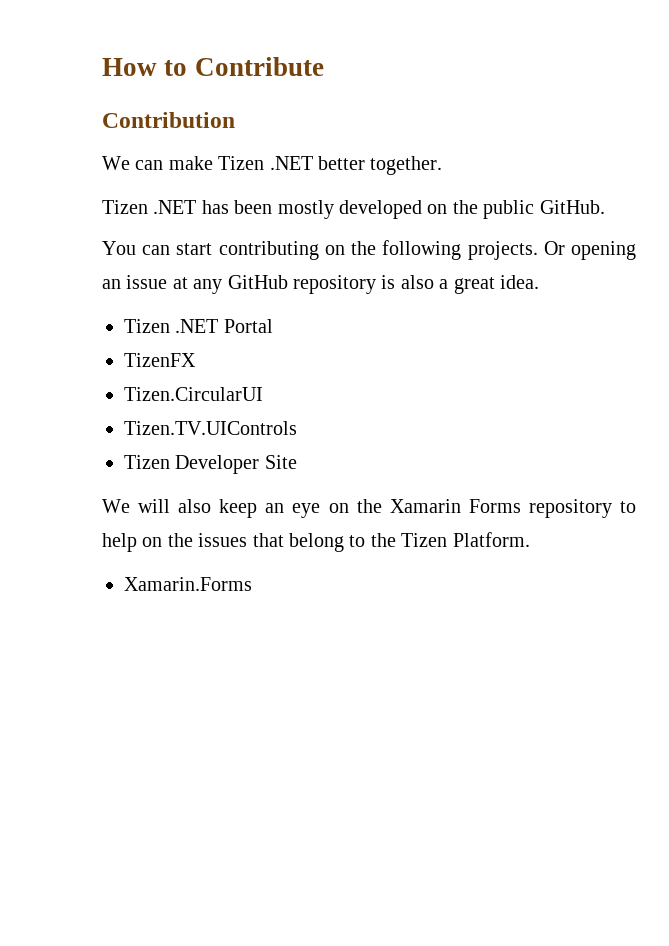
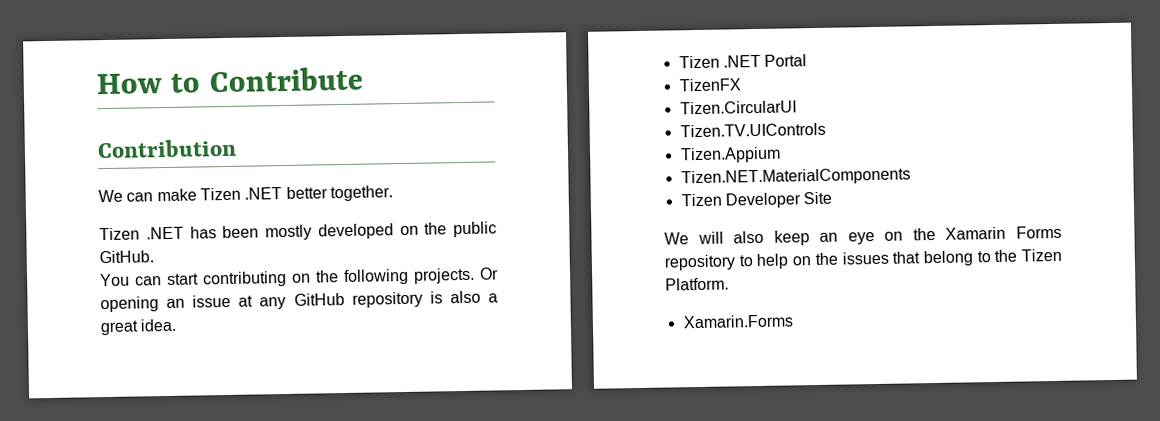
+ Tizen.Appium
+ Tizen.NET.MaterialComponents

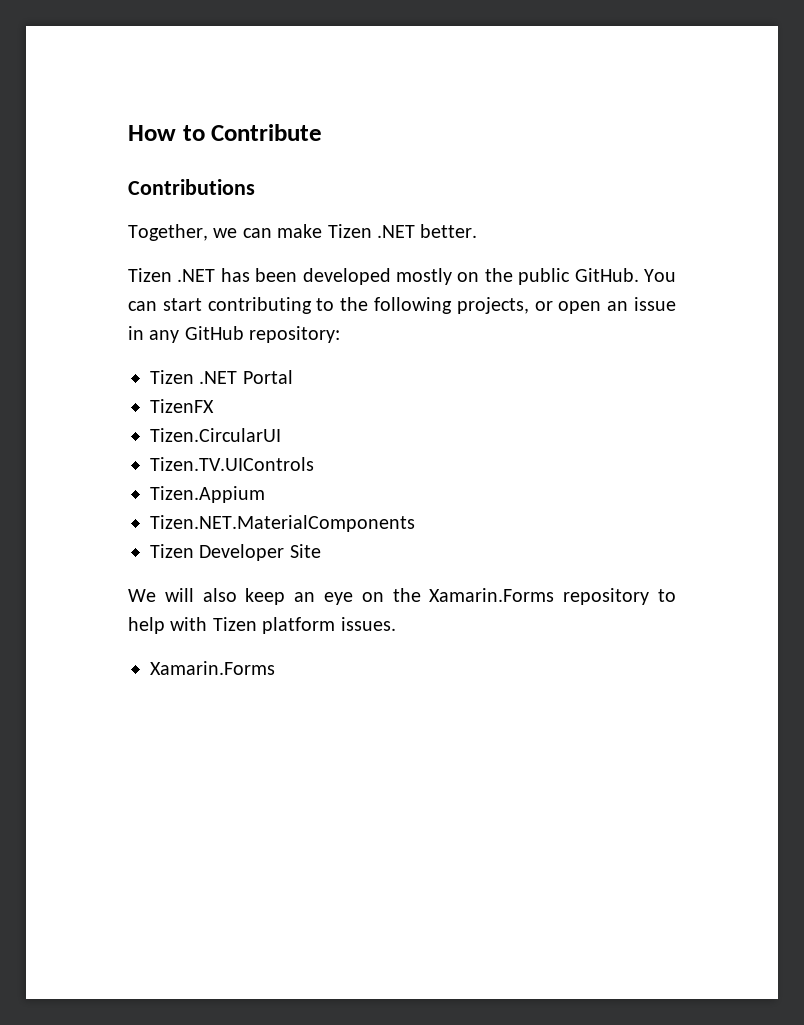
- Contribution
- We can make Tizen .NET better together.
+ Contributions
+ Together, we can make Tizen .NET better.
- Tizen .NET has been mostly developed on the public GitHub.
- You can start contributing on the following projects. Or opening an issue at any GitHub repository is also a great idea.
+ Tizen .NET has been developed mostly on the public GitHub. You can start contributing to the following projects, or open an issue in any GitHub repository:
- We will also keep an eye on the Xamarin Forms repository to help on the issues that belong to the Tizen Platform.
+ We will also keep an eye on the Xamarin.Forms repository to help with Tizen platform issues.

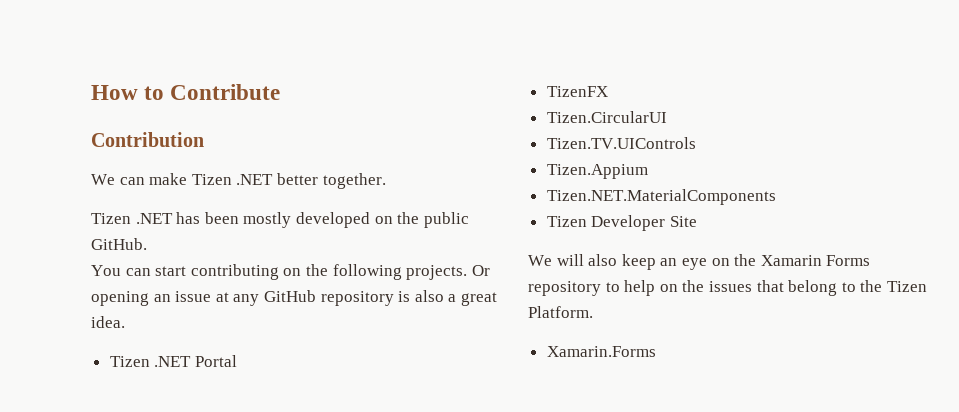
- Contributions
- Together, we can make Tizen .NET better.
+ Contribution
+ We can make Tizen .NET better together.
- Tizen .NET has been developed mostly on the public GitHub. You can start contributing to the following projects, or open an issue in any GitHub repository:
+ Tizen .NET has been mostly developed on the public GitHub.
+ You can start contributing on the following projects. Or opening an issue at any GitHub repository is also a great idea.
- We will also keep an eye on the Xamarin.Forms repository to help with Tizen platform issues.
+ We will also keep an eye on the Xamarin Forms repository to help on the issues that belong to the Tizen Platform.

